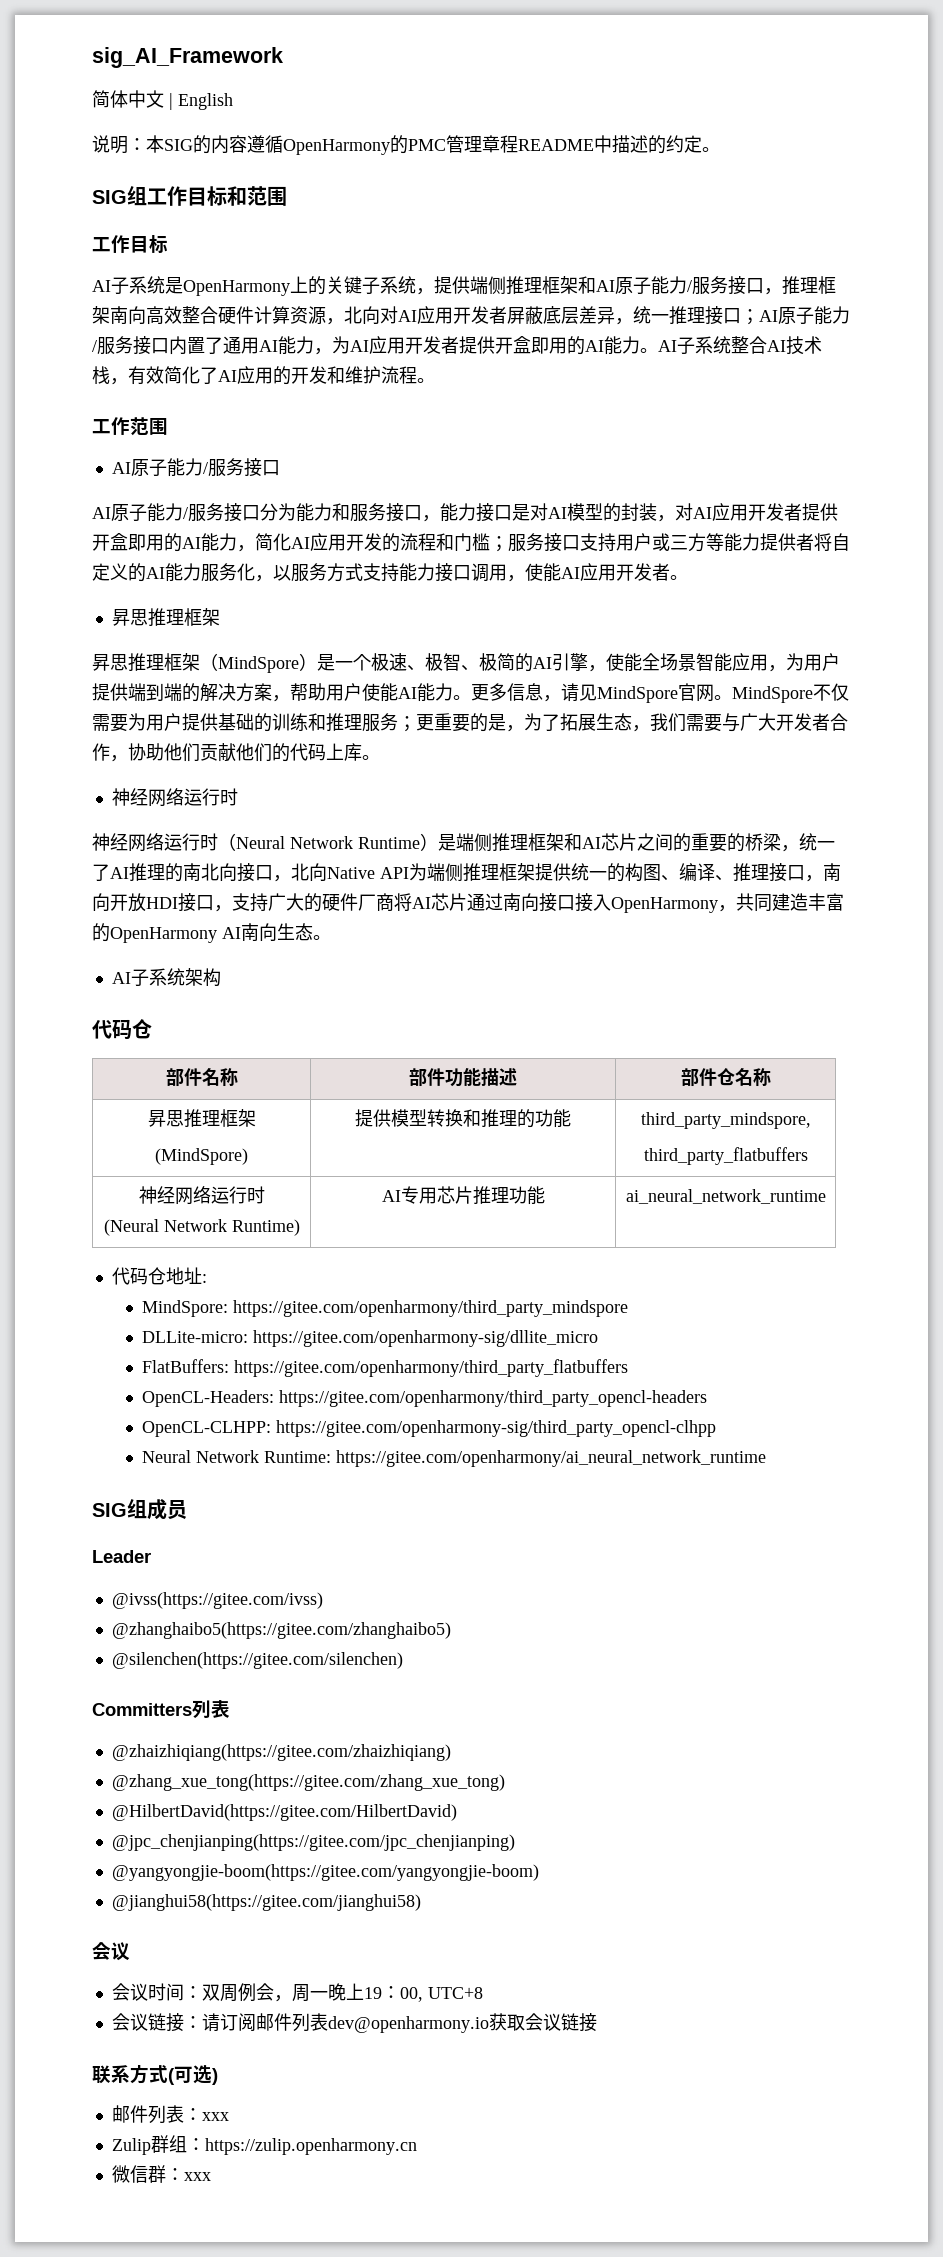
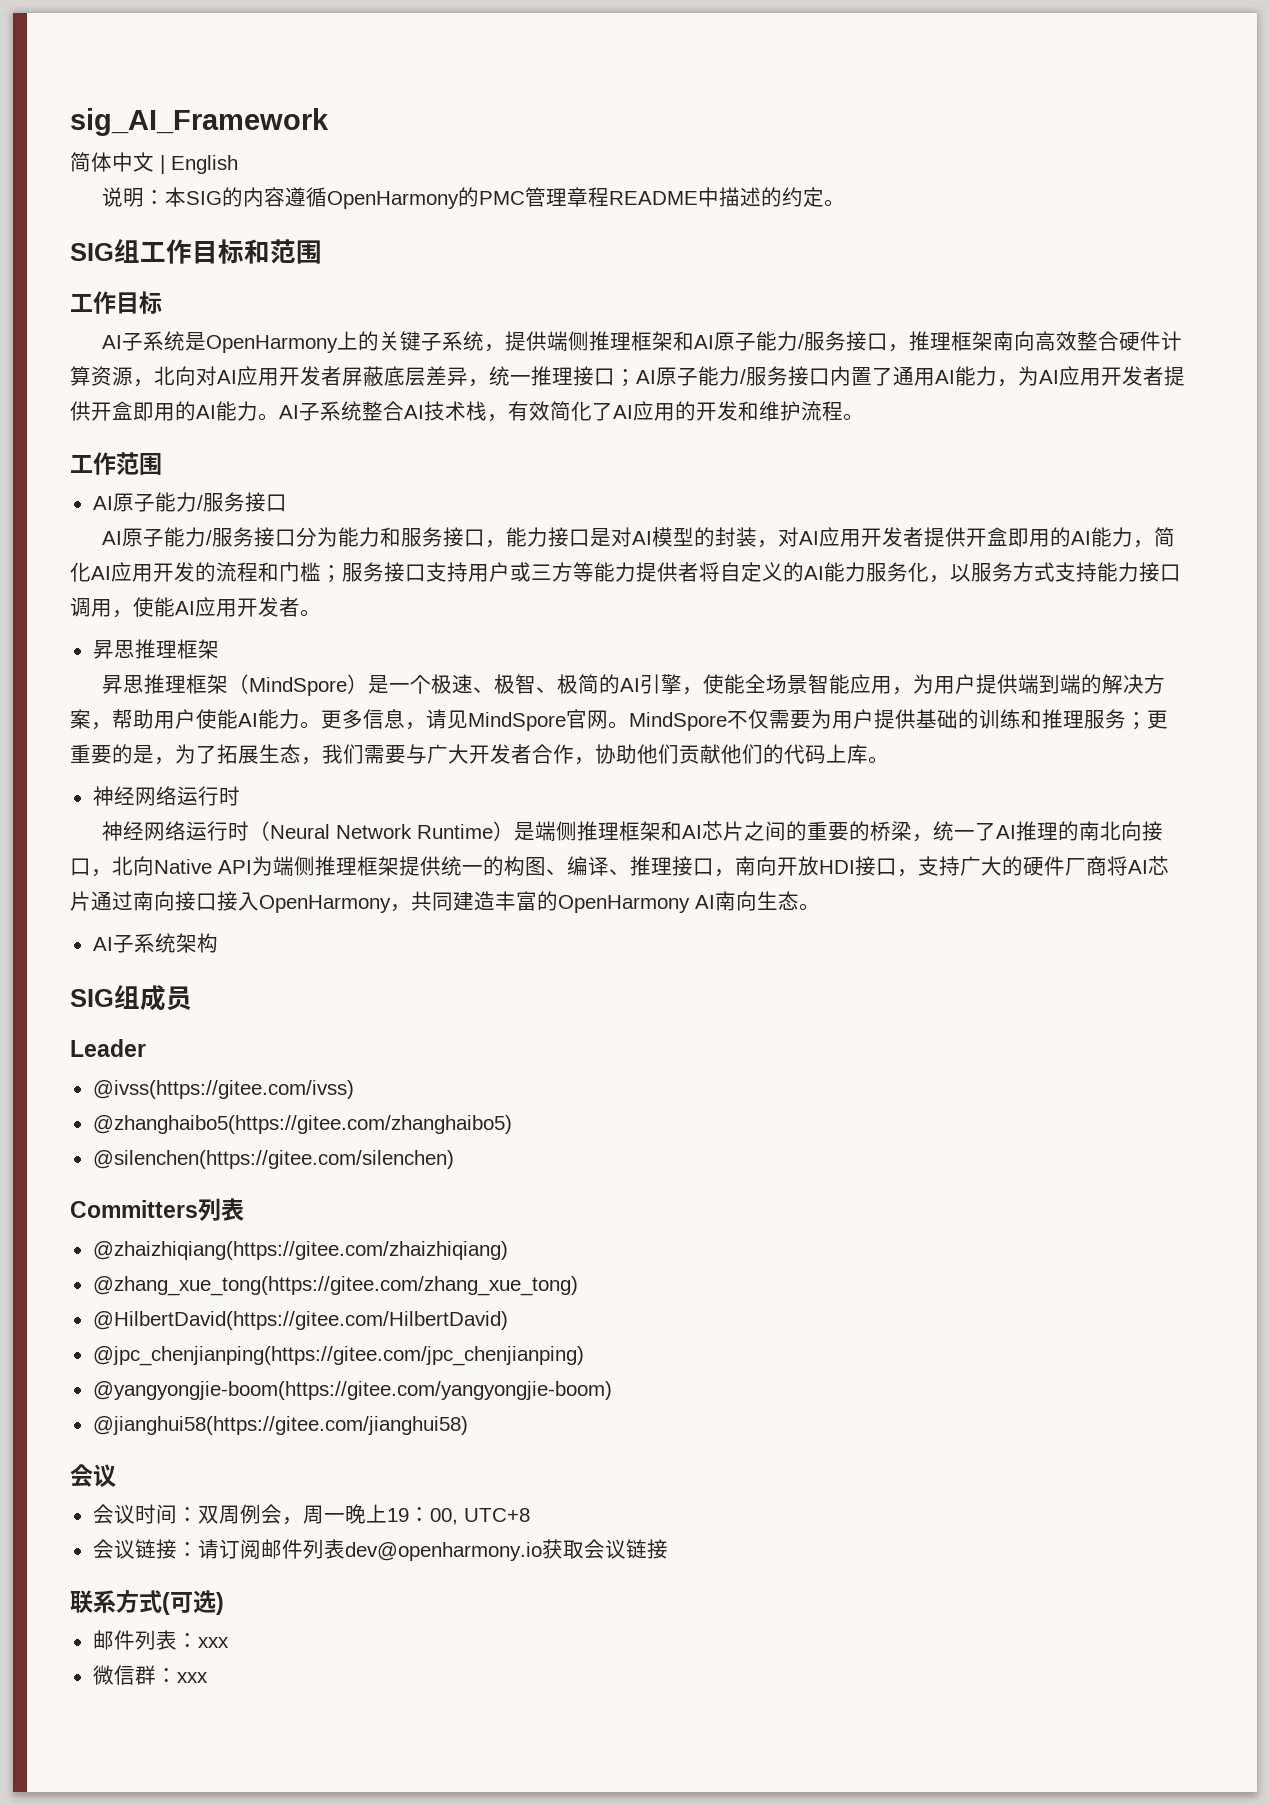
  AI子系统架构
- 代码仓
- 部件名称 | 部件功能描述 | 部件仓名称
- 昇思推理框架
- (MindSpore) | 提供模型转换和推理的功能 | third_party_mindspore,
- third_party_flatbuffers
- 神经网络运行时
- (Neural Network Runtime) | AI专用芯片推理功能 | ai_neural_network_runtime
- 代码仓地址:
- MindSpore: https://gitee.com/openharmony/third_party_mindspore
- DLLite-micro: https://gitee.com/openharmony-sig/dllite_micro
- FlatBuffers: https://gitee.com/openharmony/third_party_flatbuffers
- OpenCL-Headers: https://gitee.com/openharmony/third_party_opencl-headers
- OpenCL-CLHPP: https://gitee.com/openharmony-sig/third_party_opencl-clhpp
- Neural Network Runtime: https://gitee.com/openharmony/ai_neural_network_runtime
- Zulip群组：https://zulip.openharmony.cn

